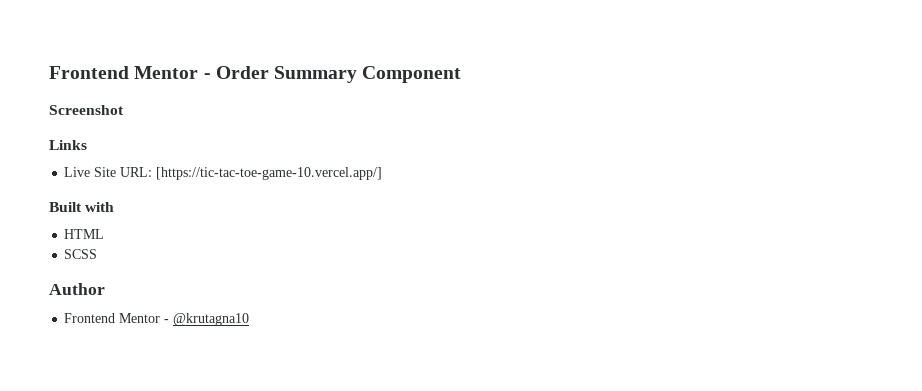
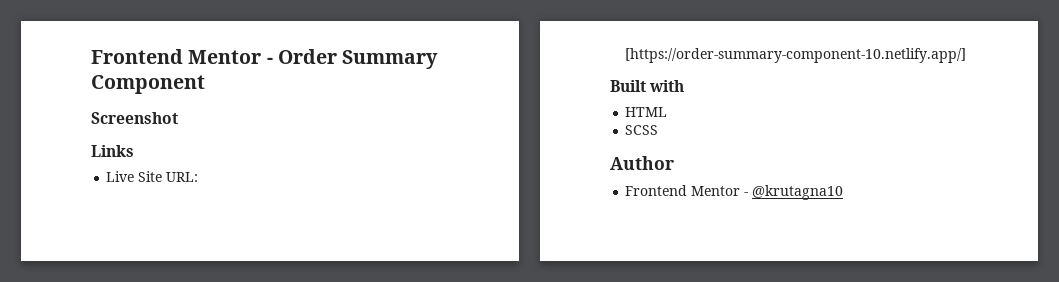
- Live Site URL: [https://tic-tac-toe-game-10.vercel.app/]
+ Live Site URL: [https://order-summary-component-10.netlify.app/]

